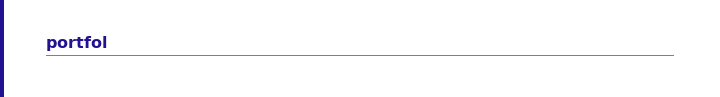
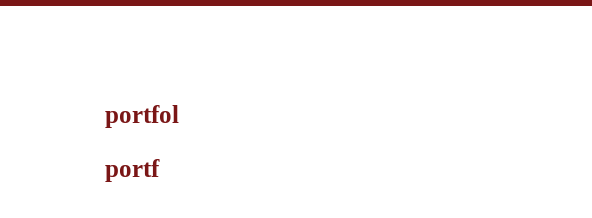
+ portf

